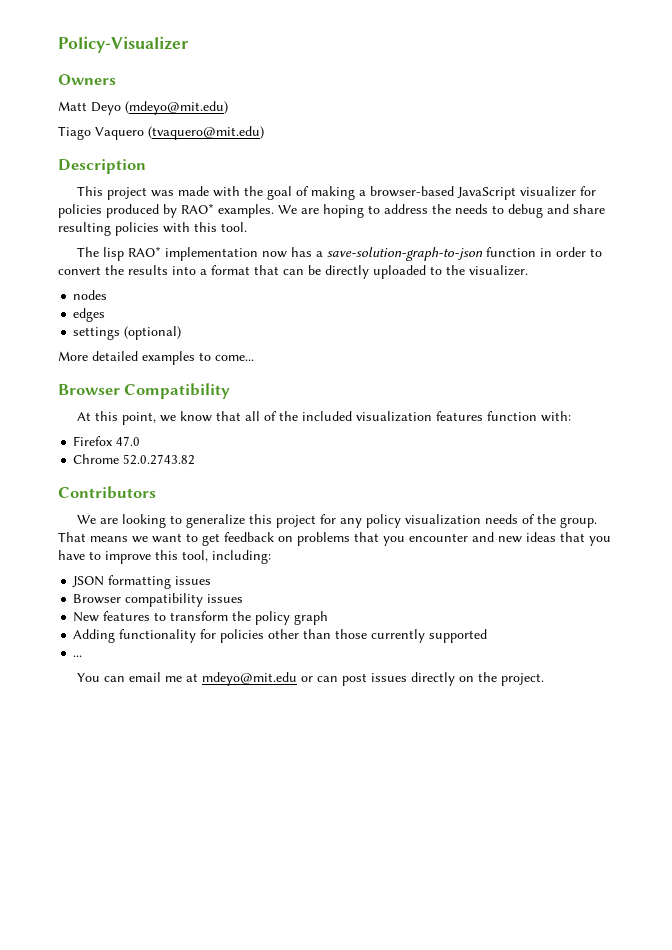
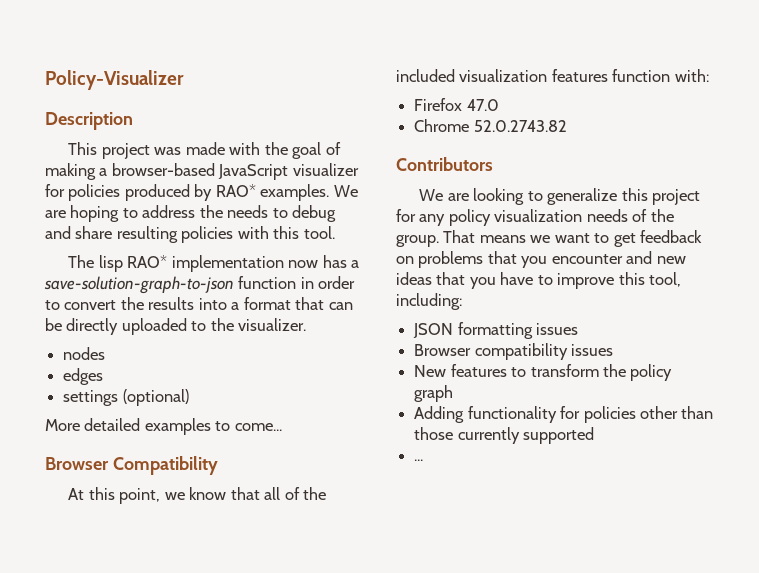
- Owners
- Matt Deyo (mdeyo@mit.edu)
- Tiago Vaquero (tvaquero@mit.edu)
- You can email me at mdeyo@mit.edu or can post issues directly on the project.

